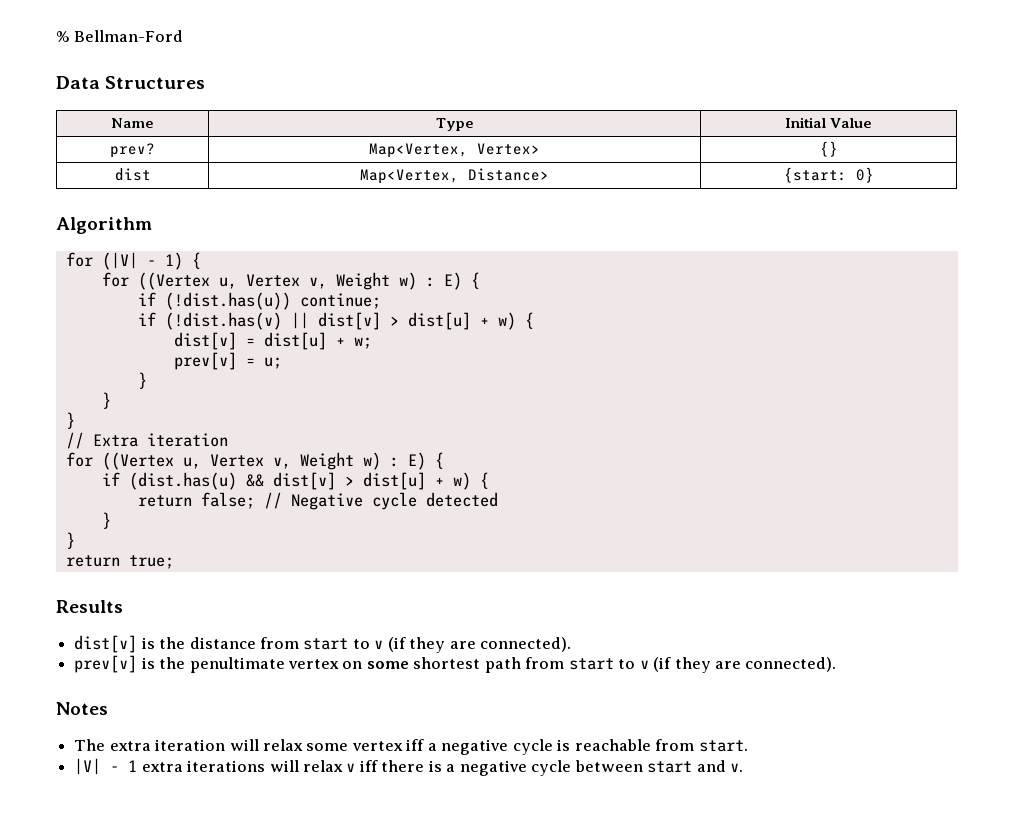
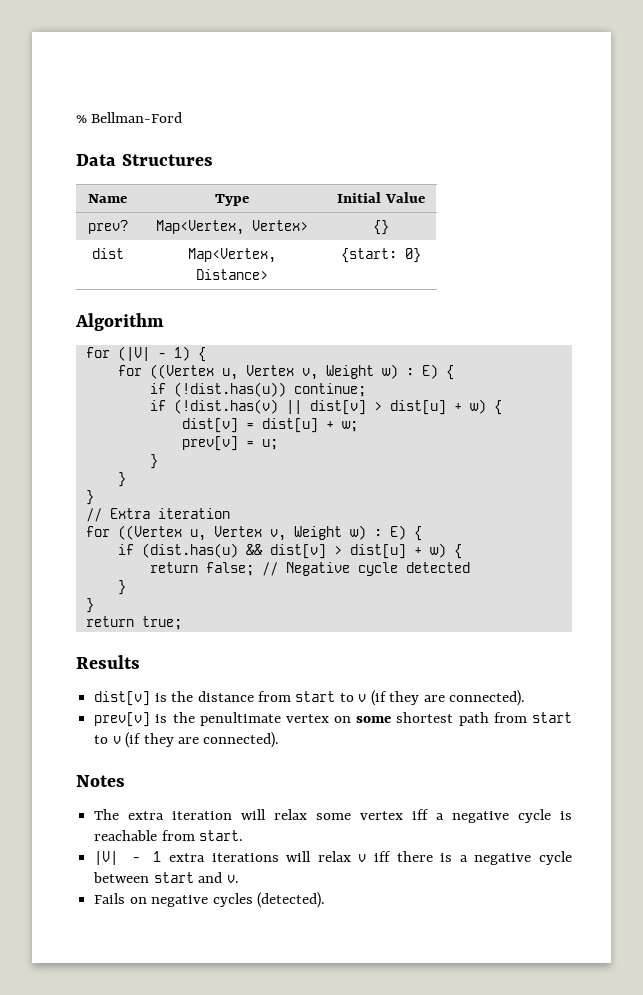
+ Fails on negative cycles (detected).

